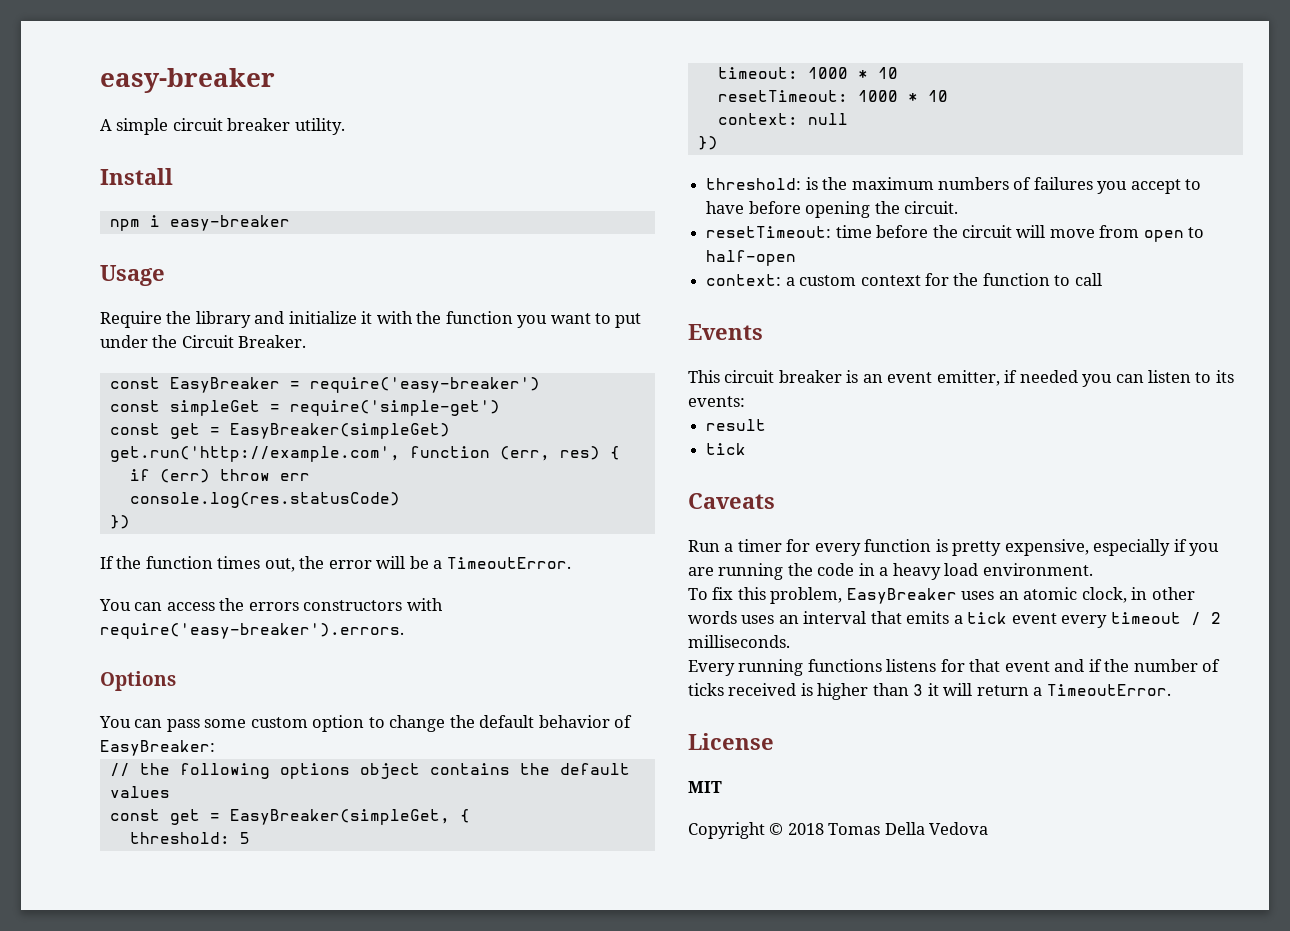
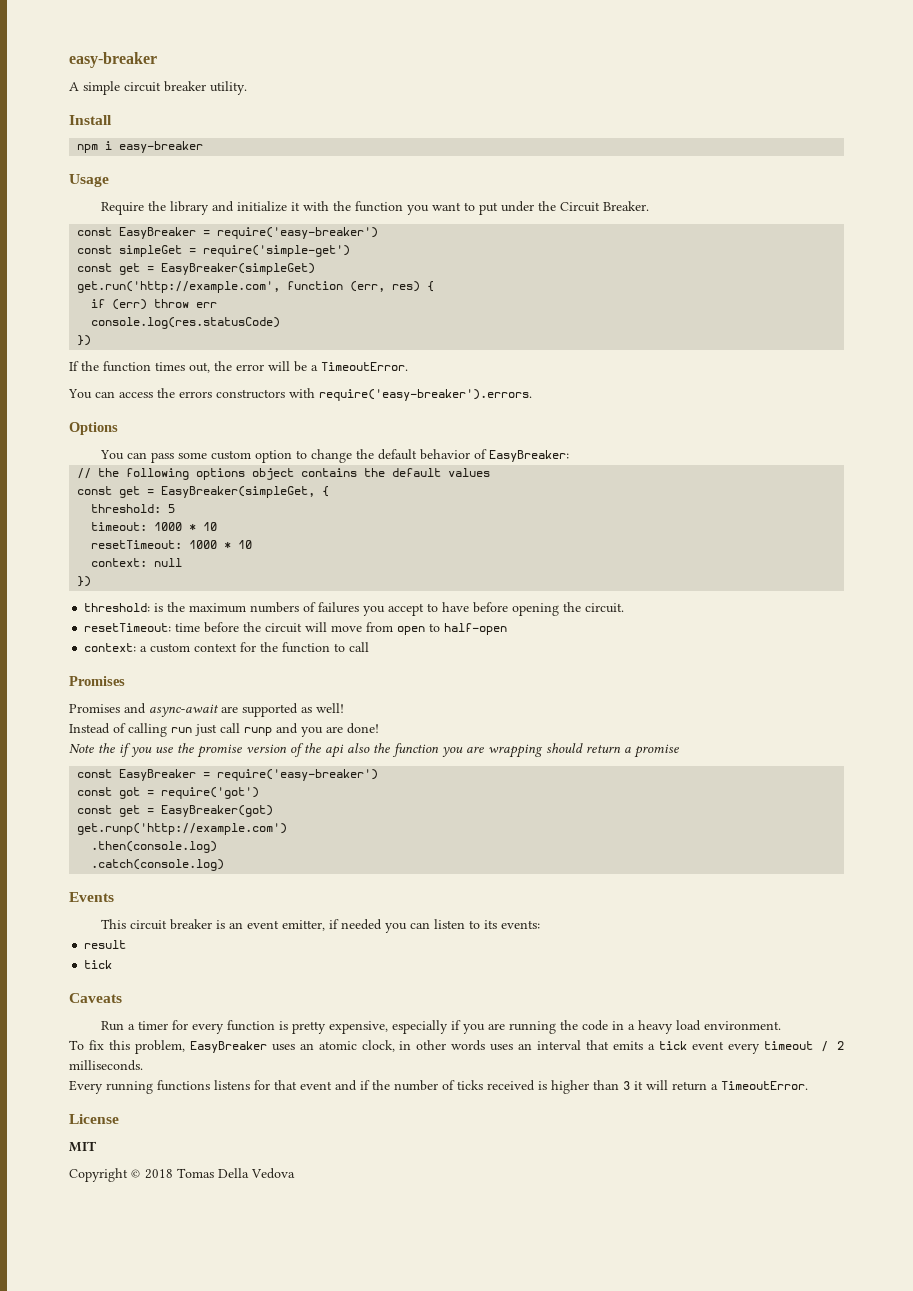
  context: a custom context for the function to call
+ Promises
+ Promises and async-await are supported as well!
+ Instead of calling run just call runp and you are done!
+ Note the if you use the promise version of the api also the function you are wrapping should return a promise
+ const EasyBreaker = require('easy-breaker')
+ const got = require('got')
+ const get = EasyBreaker(got)
+ get.runp('http://example.com')
+ .then(console.log)
+ .catch(console.log)

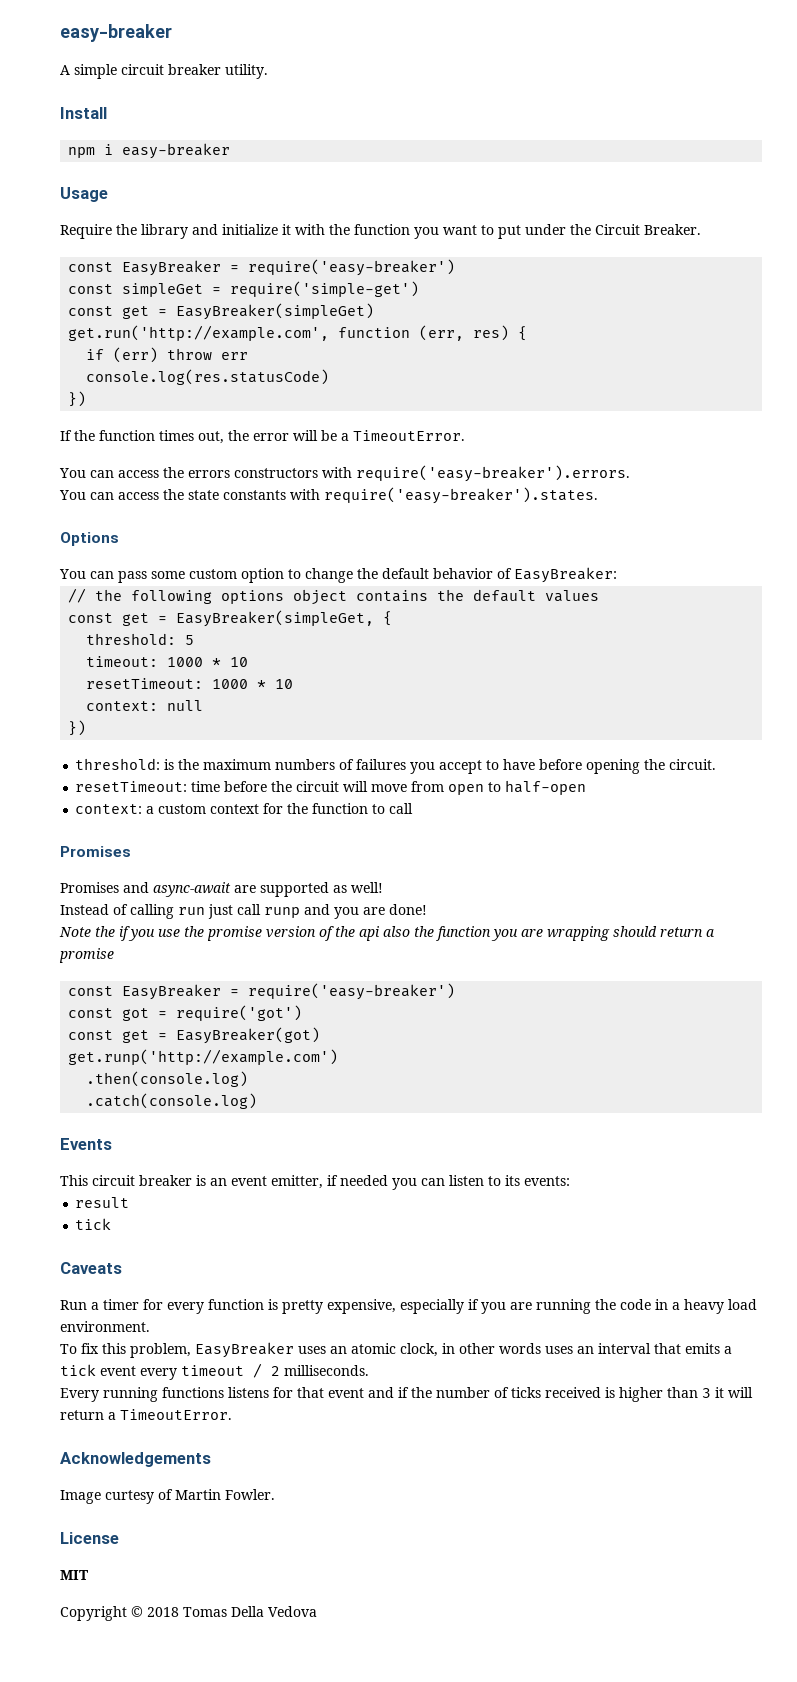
+ You can access the state constants with require('easy-breaker').states.
+ Acknowledgements
+ Image curtesy of Martin Fowler.

